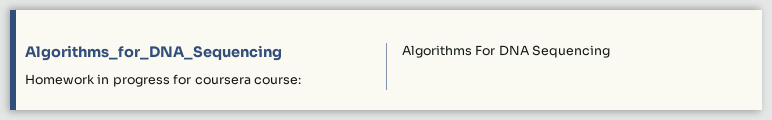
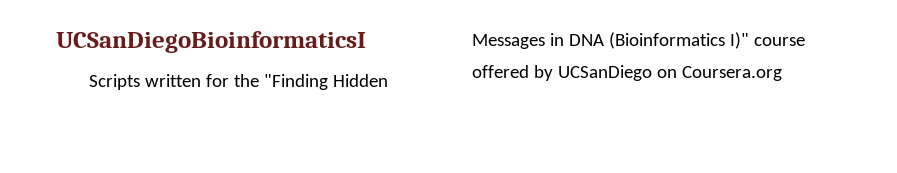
- Algorithms_for_DNA_Sequencing
- Homework in progress for coursera course: Algorithms For DNA Sequencing
+ UCSanDiegoBioinformaticsI
+ Scripts written for the "Finding Hidden Messages in DNA (Bioinformatics I)" course offered by UCSanDiego on Coursera.org

